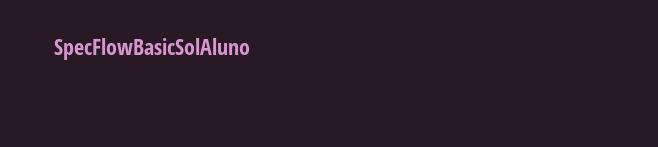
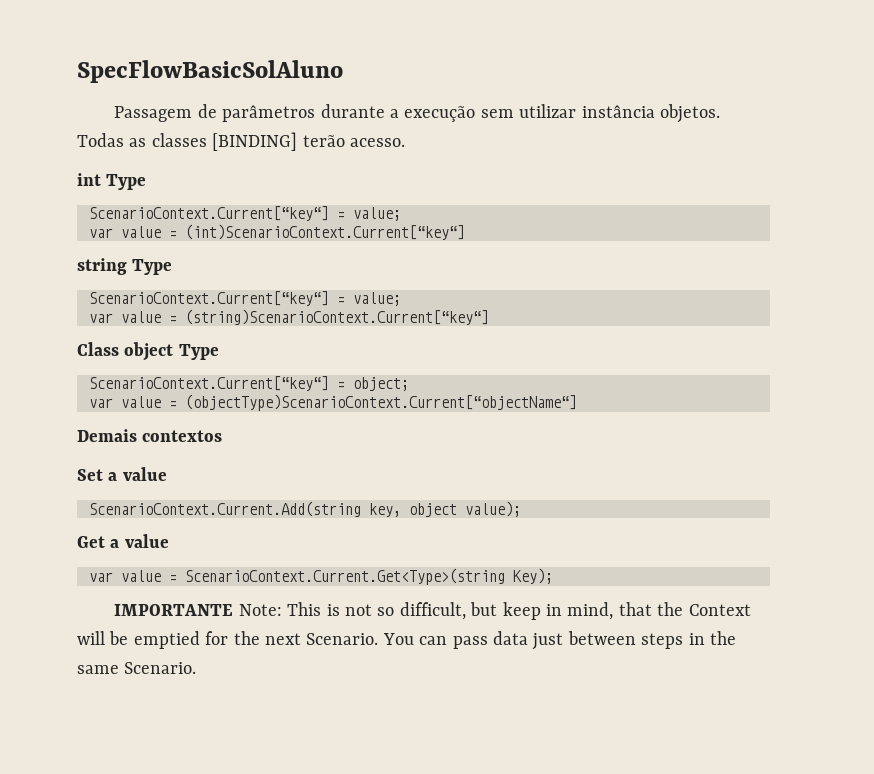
+ Passagem de parâmetros durante a execução sem utilizar instância objetos. Todas as classes [BINDING] terão acesso.
+ int Type
+ ScenarioContext.Current[“key“] = value;
+ var value = (int)ScenarioContext.Current[“key“]
+ string Type
+ ScenarioContext.Current[“key“] = value;
+ var value = (string)ScenarioContext.Current[“key“]
+ Class object Type
+ ScenarioContext.Current[“key“] = object;
+ var value = (objectType)ScenarioContext.Current[“objectName“]
+ Demais contextos
+ Set a value
+ ScenarioContext.Current.Add(string key, object value);
+ Get a value
+ var value = ScenarioContext.Current.Get<Type>(string Key);
+ IMPORTANTE Note: This is not so difficult, but keep in mind, that the Context will be emptied for the next Scenario. You can pass data just between steps in the same Scenario.

